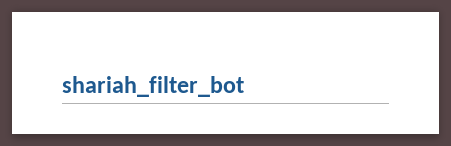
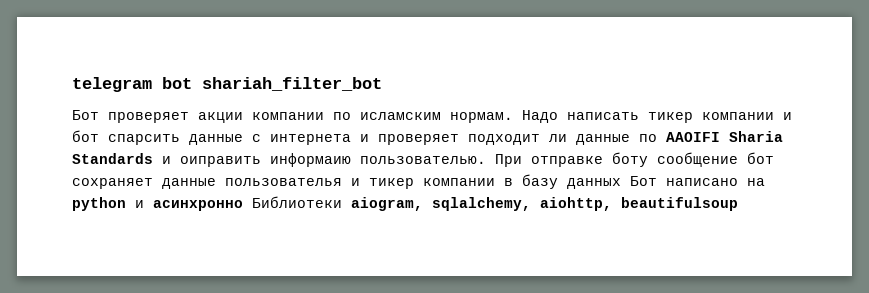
- shariah_filter_bot
+ telegram bot shariah_filter_bot
+ Бот проверяет акции компании по исламским нормам. Надо написать тикер компании и бот спарсить данные с интернета и проверяет подходит ли данные по AAOIFI Sharia Standards и оиправить информаию пользователью. При отправке боту сообщение бот сохраняет данные пользователья и тикер компании в базу данных Бот написано на python и асинхронно Библиотеки aiogram, sqlalchemy, aiohttp, beautifulsoup

